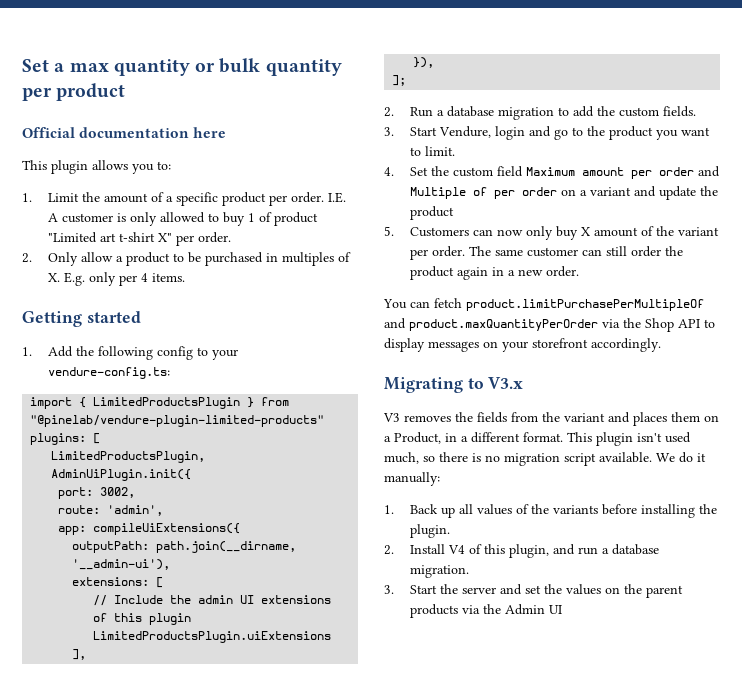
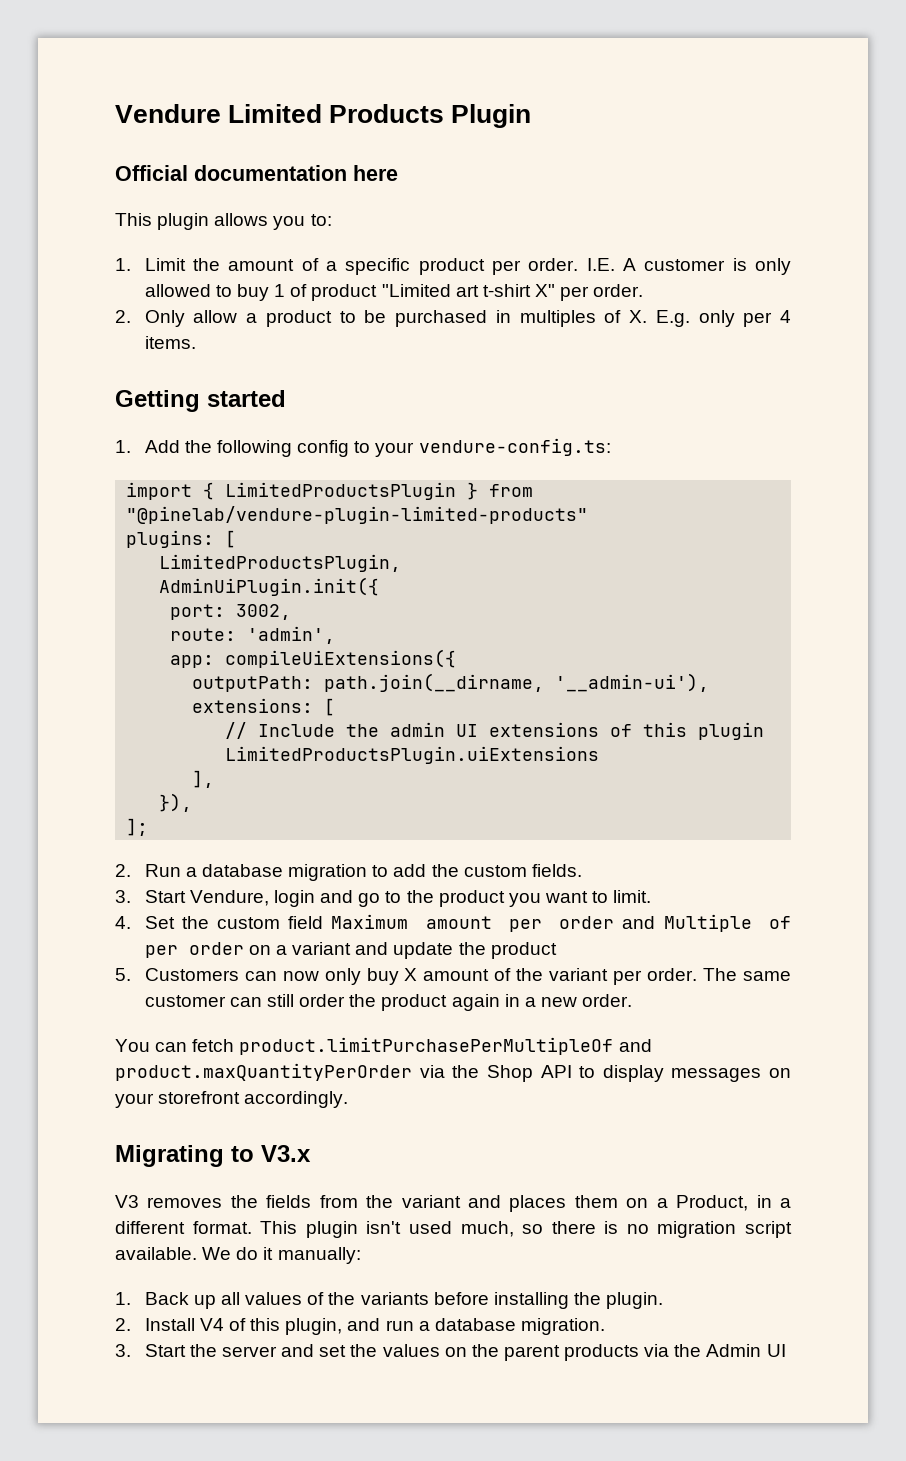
- Set a max quantity or bulk quantity per product
+ Vendure Limited Products Plugin

